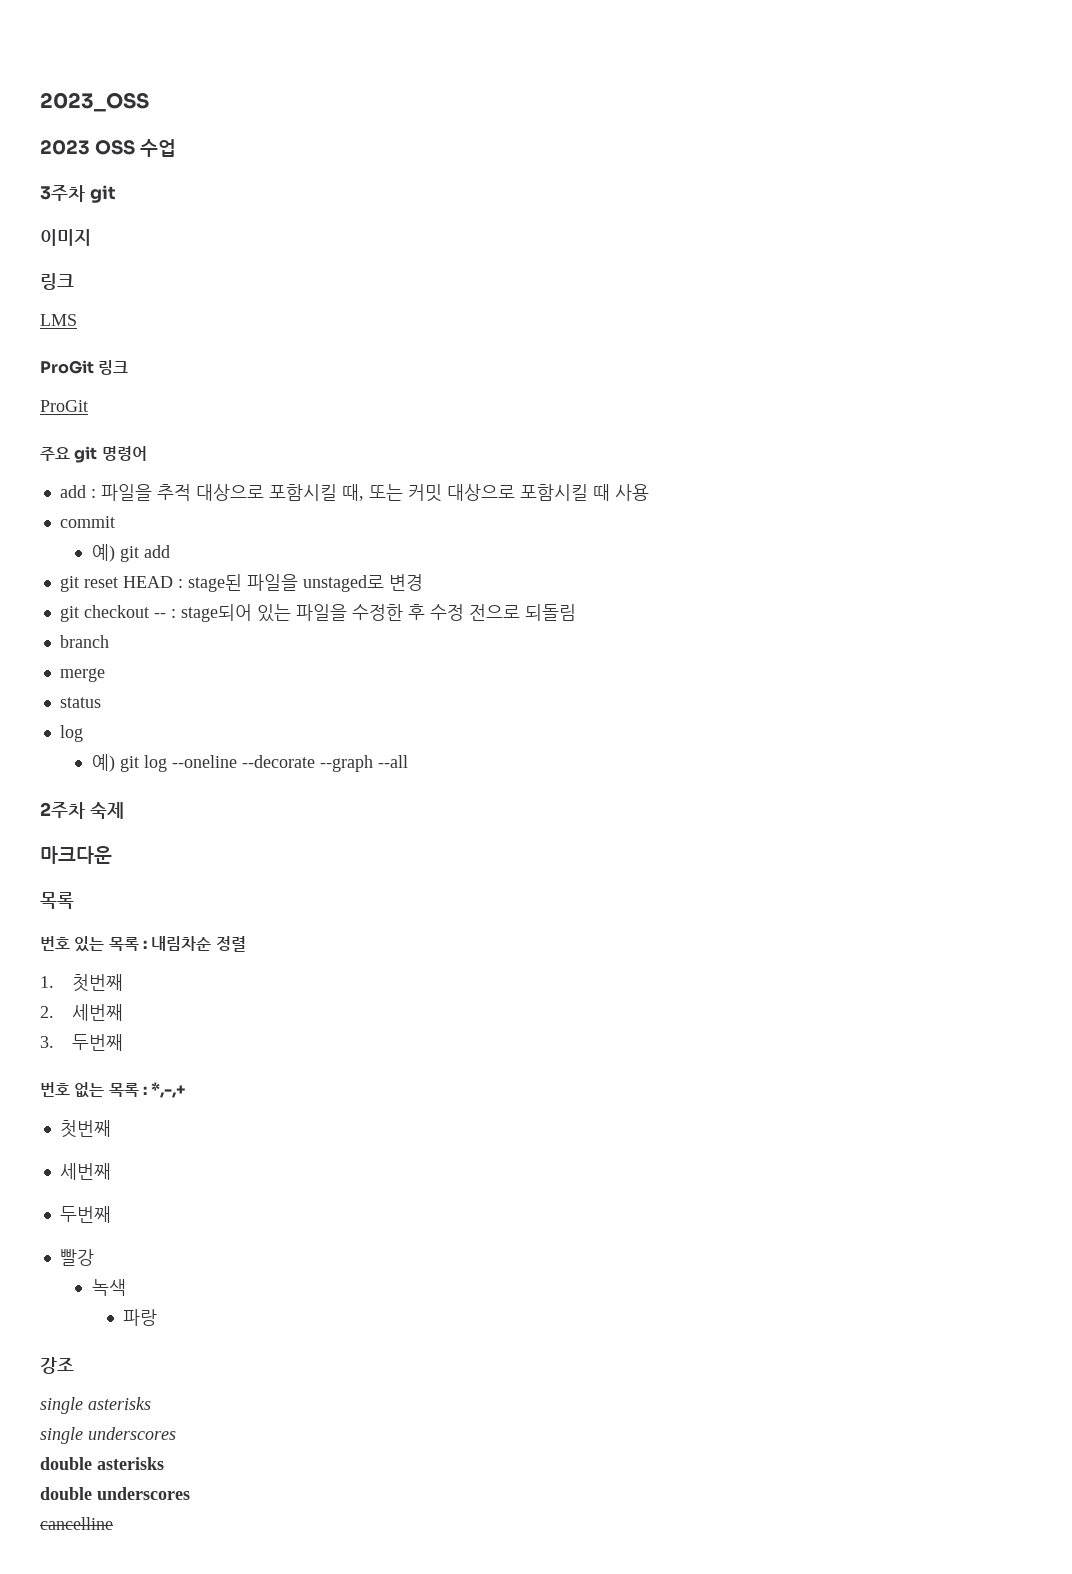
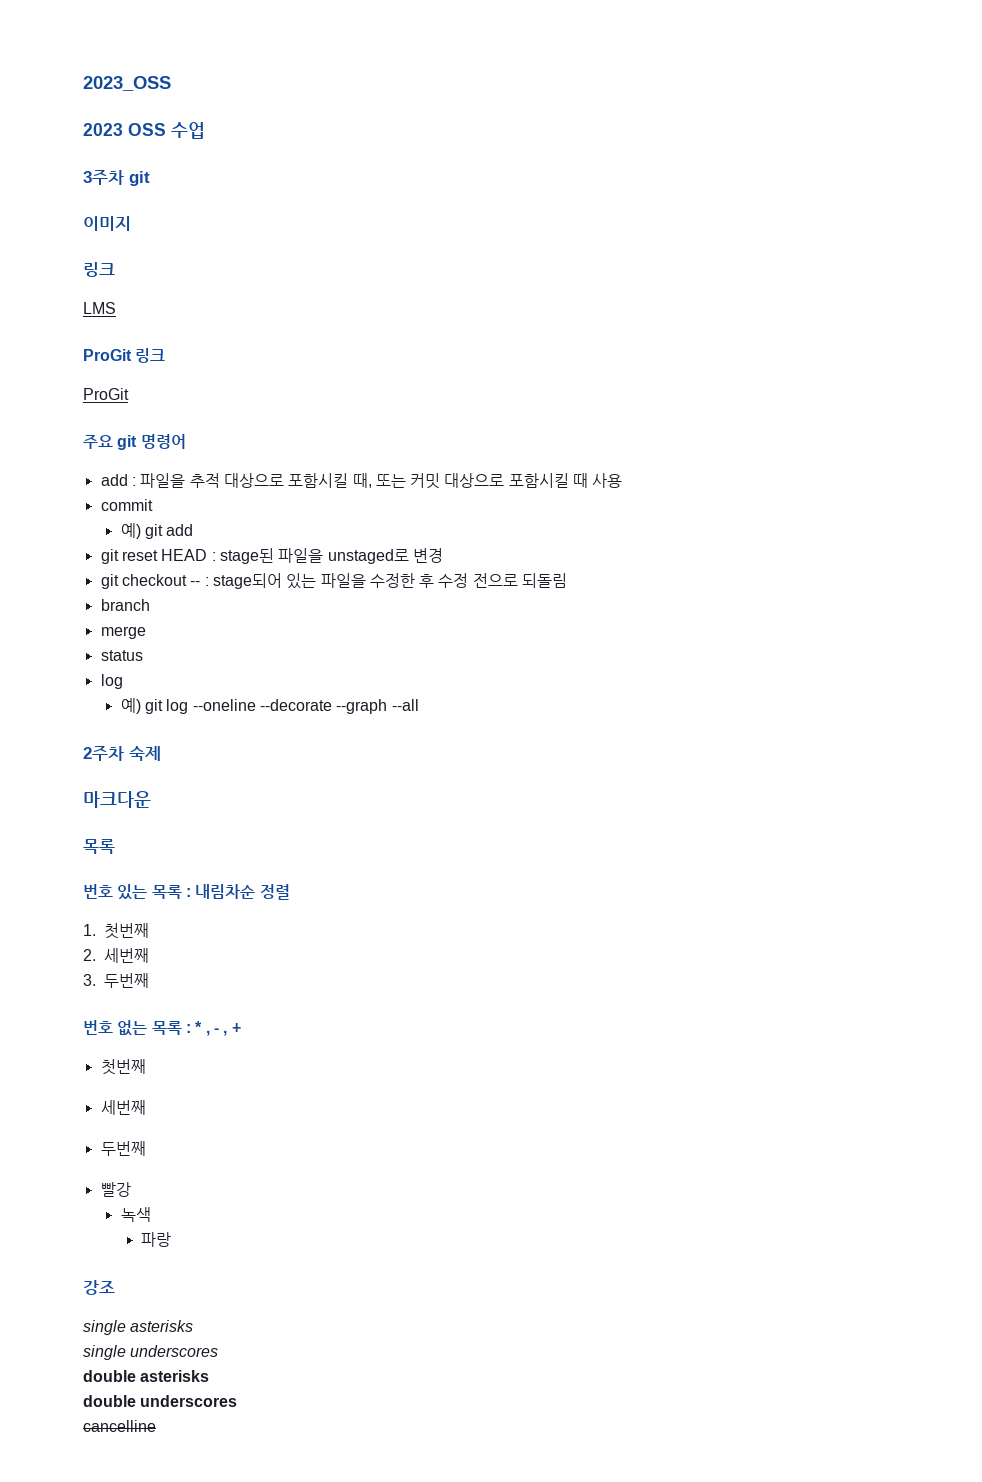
- 번호 없는 목록 : *,-,+
+ 번호 없는 목록 : * , - , +

